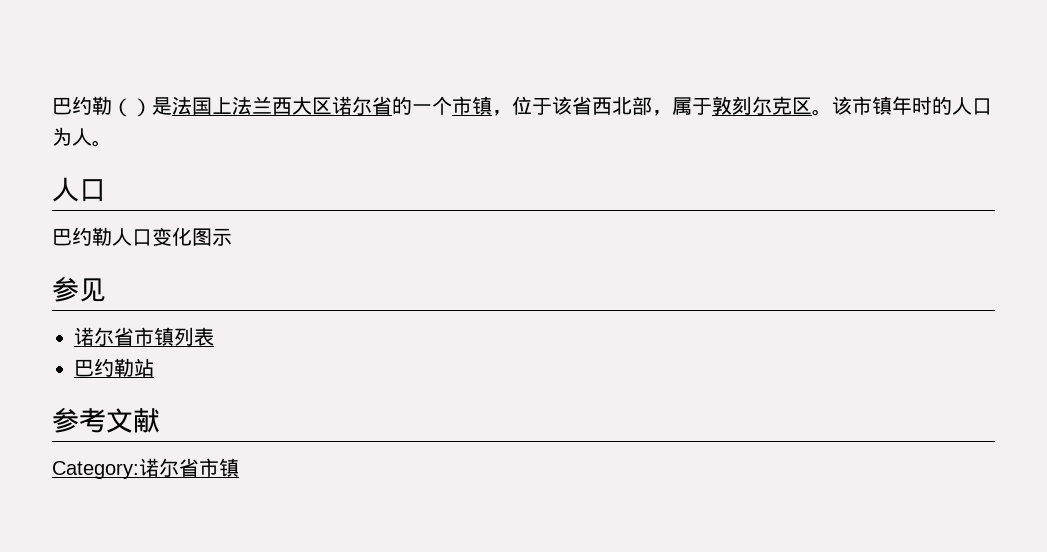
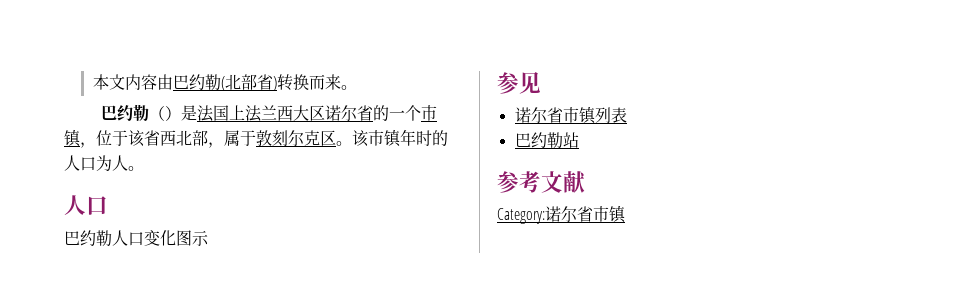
+ 本文内容由巴约勒(北部省)转换而来。

